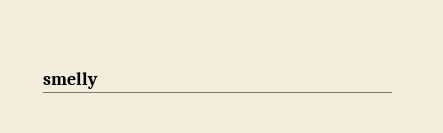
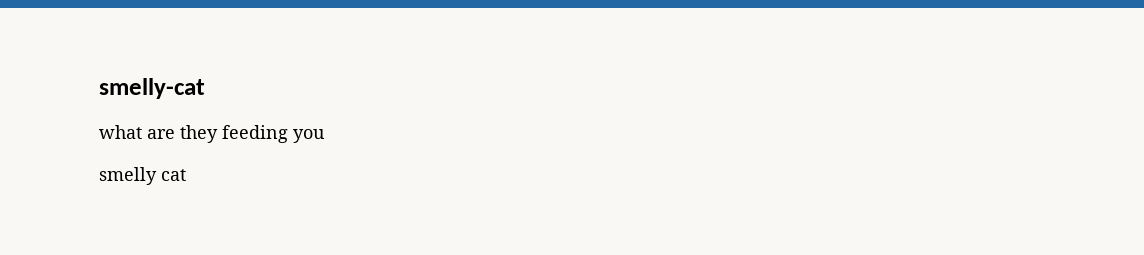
- smelly
+ smelly-cat
+ what are they feeding you
+ smelly cat

